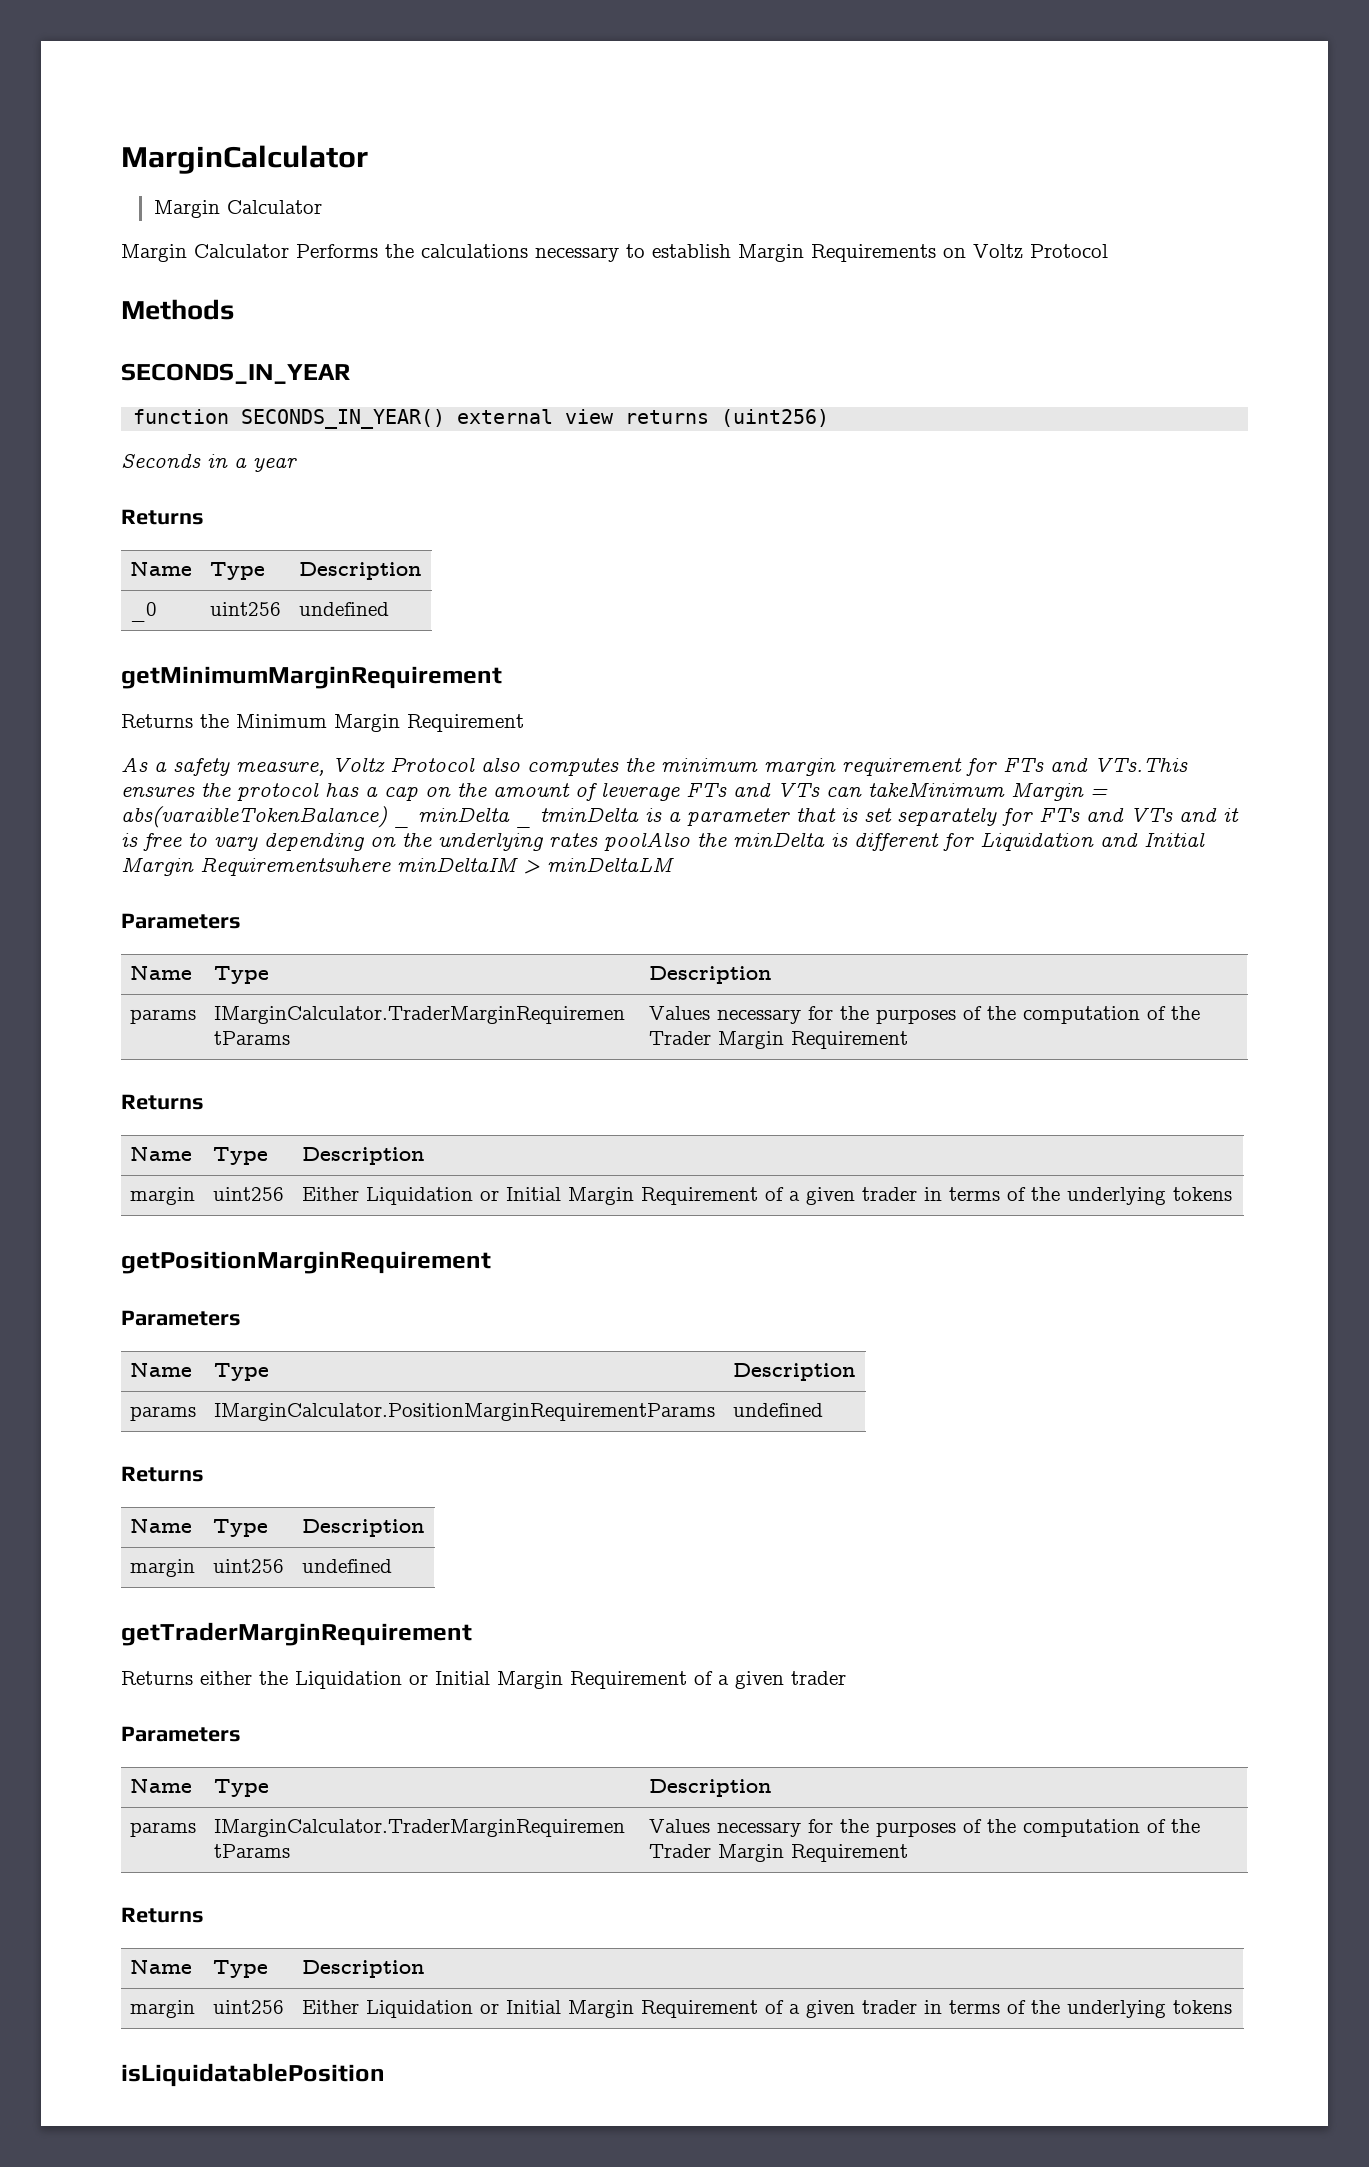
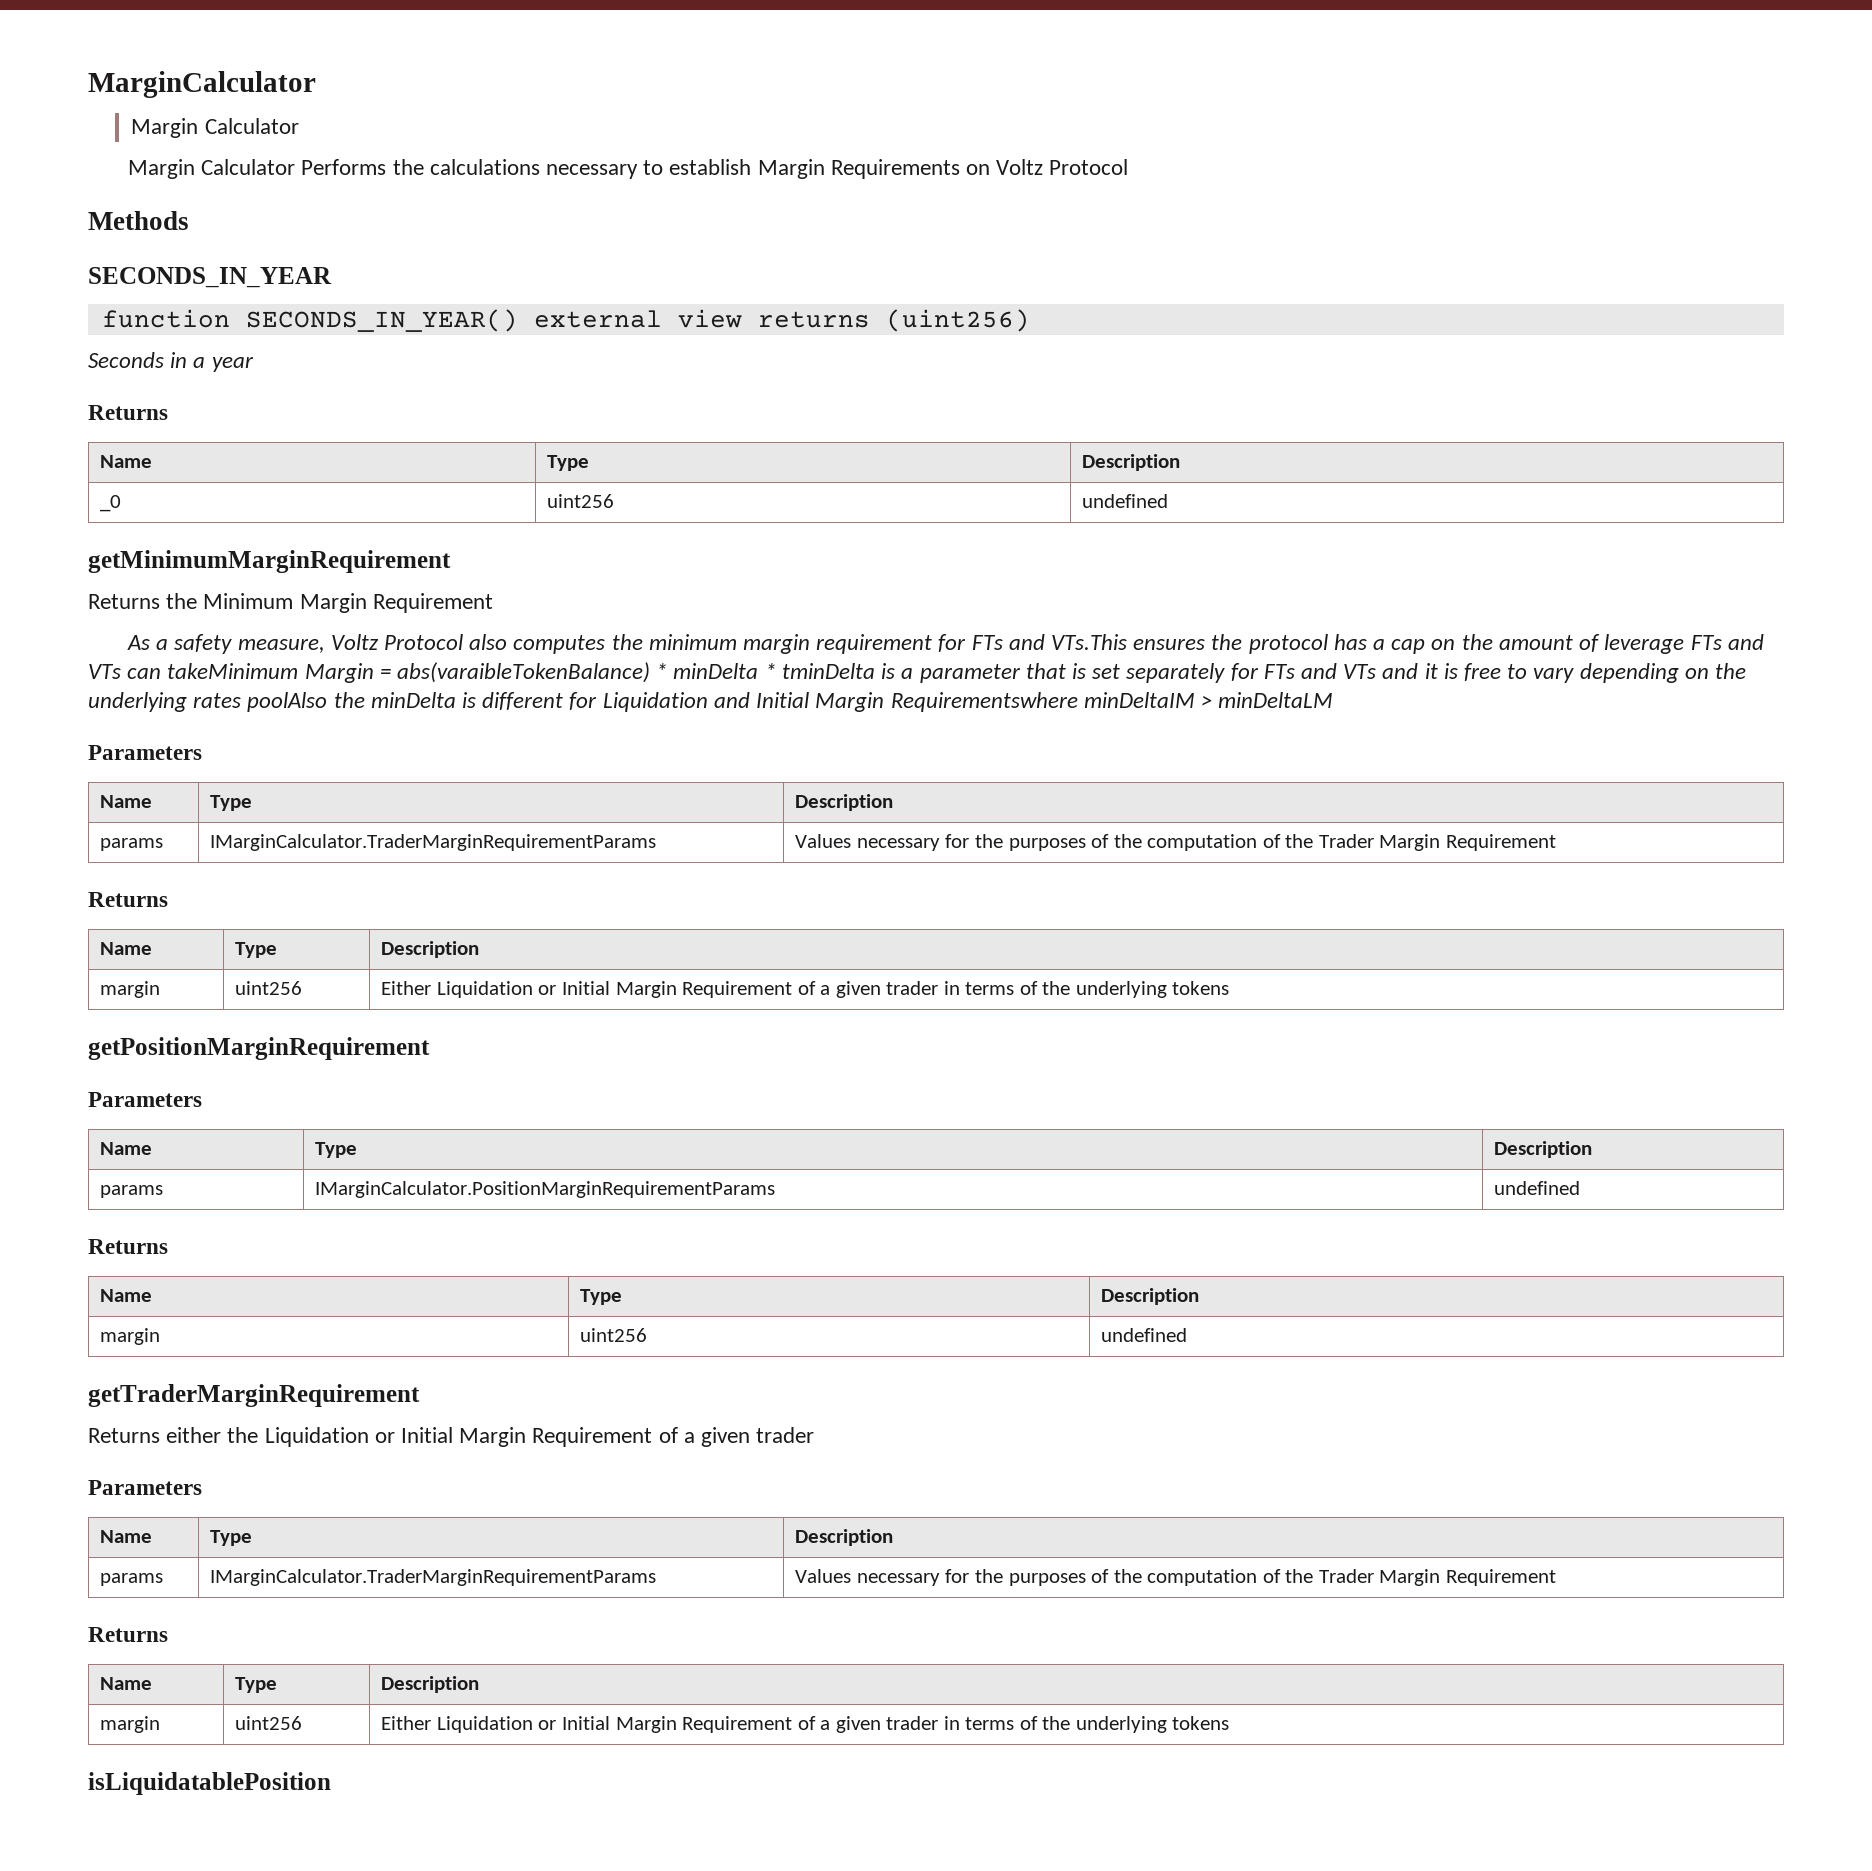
- As a safety measure, Voltz Protocol also computes the minimum margin requirement for FTs and VTs.This ensures the protocol has a cap on the amount of leverage FTs and VTs can takeMinimum Margin = abs(varaibleTokenBalance) _ minDelta _ tminDelta is a parameter that is set separately for FTs and VTs and it is free to vary depending on the underlying rates poolAlso the minDelta is different for Liquidation and Initial Margin Requirementswhere minDeltaIM > minDeltaLM
+ As a safety measure, Voltz Protocol also computes the minimum margin requirement for FTs and VTs.This ensures the protocol has a cap on the amount of leverage FTs and VTs can takeMinimum Margin = abs(varaibleTokenBalance) * minDelta * tminDelta is a parameter that is set separately for FTs and VTs and it is free to vary depending on the underlying rates poolAlso the minDelta is different for Liquidation and Initial Margin Requirementswhere minDeltaIM > minDeltaLM

